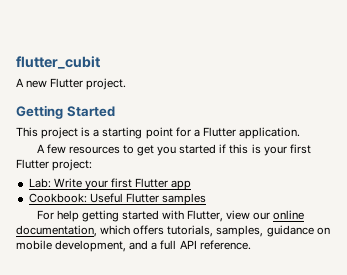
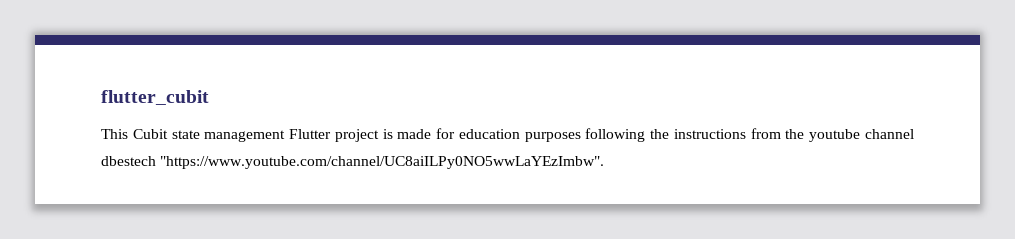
- A new Flutter project.
- Getting Started
- This project is a starting point for a Flutter application.
- A few resources to get you started if this is your first Flutter project:
- Lab: Write your first Flutter app
- Cookbook: Useful Flutter samples
- For help getting started with Flutter, view our online documentation, which offers tutorials, samples, guidance on mobile development, and a full API reference.
+ This Cubit state management Flutter project is made for education purposes following the instructions from the youtube channel dbestech "https://www.youtube.com/channel/UC8aiILPy0NO5wwLaYEzImbw".

